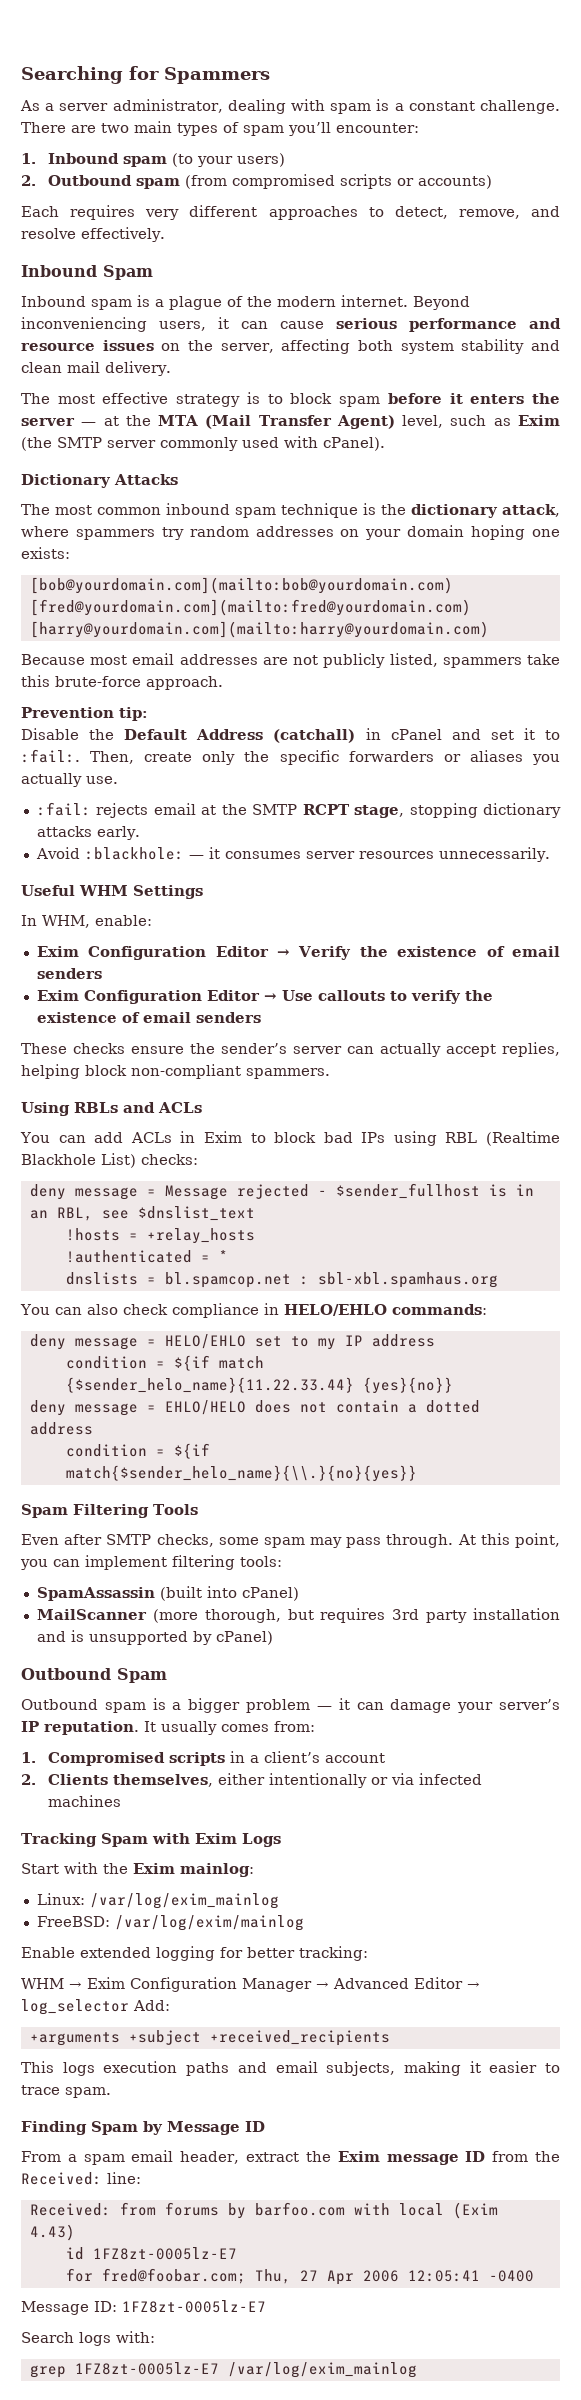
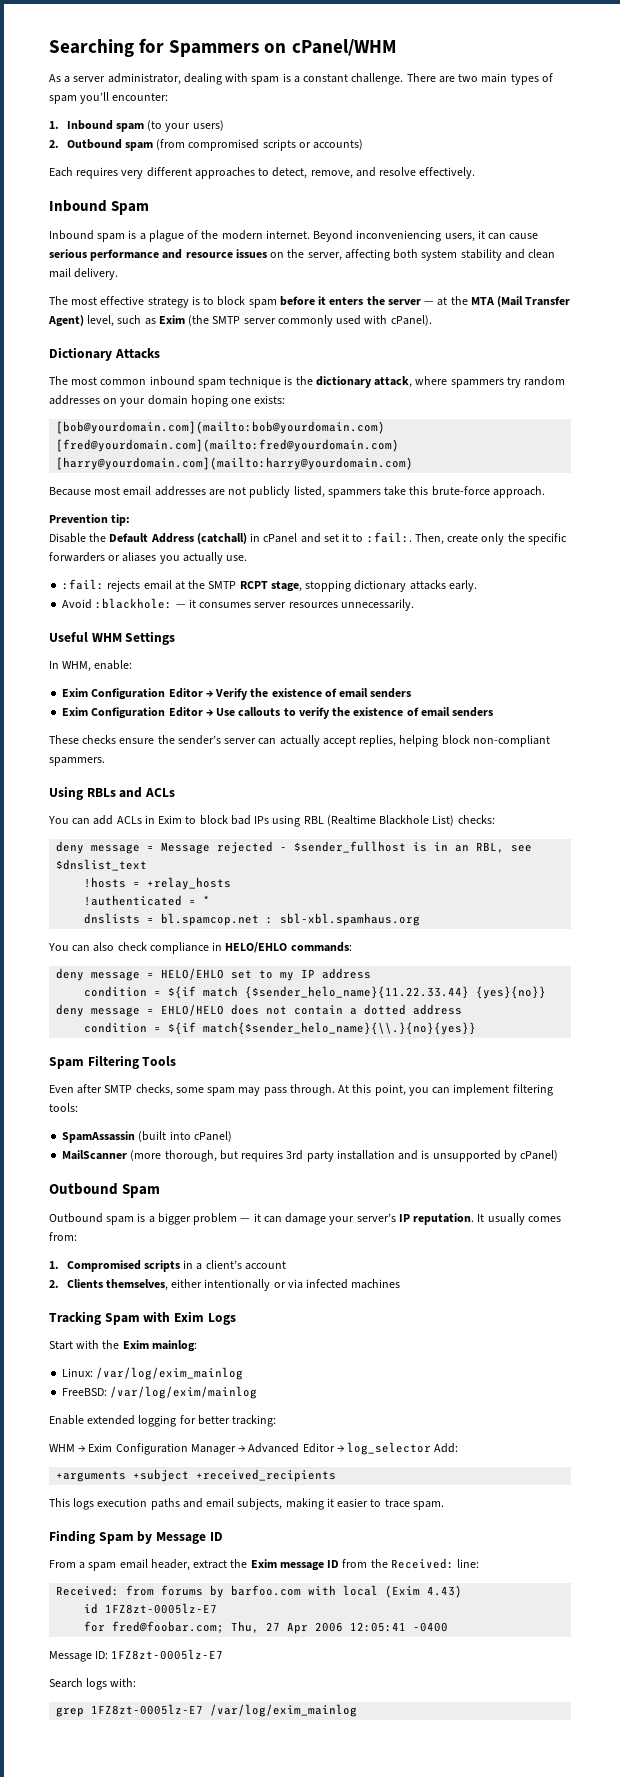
- Searching for Spammers
+ Searching for Spammers on cPanel/WHM

